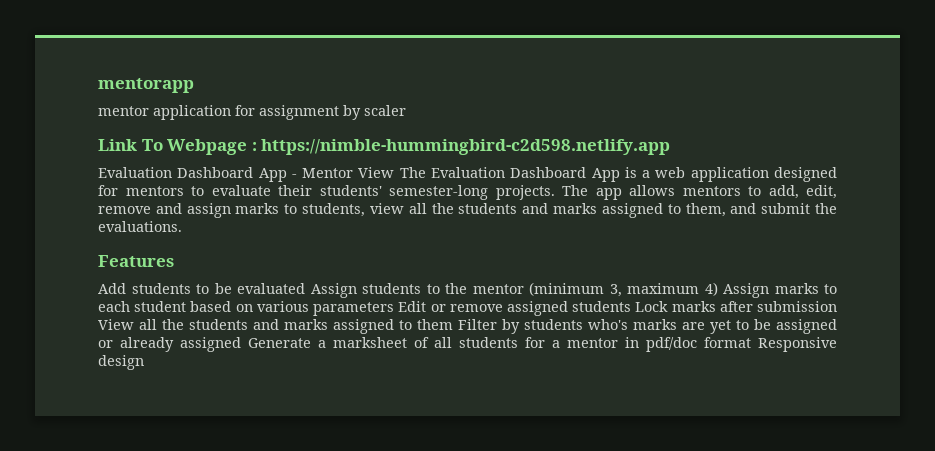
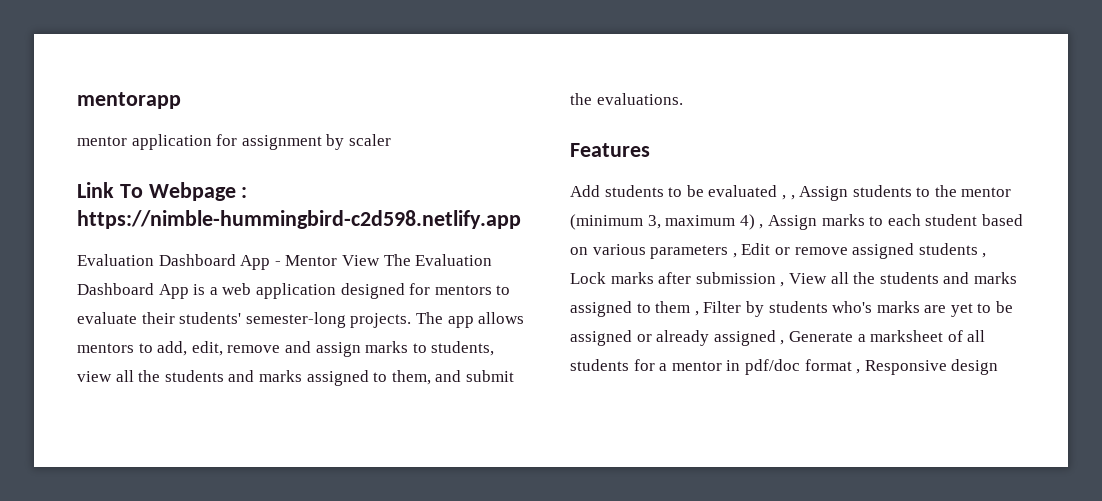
- Add students to be evaluated Assign students to the mentor (minimum 3, maximum 4) Assign marks to each student based on various parameters Edit or remove assigned students Lock marks after submission View all the students and marks assigned to them Filter by students who's marks are yet to be assigned or already assigned Generate a marksheet of all students for a mentor in pdf/doc format Responsive design
+ Add students to be evaluated , , Assign students to the mentor (minimum 3, maximum 4) , Assign marks to each student based on various parameters , Edit or remove assigned students , Lock marks after submission , View all the students and marks assigned to them , Filter by students who's marks are yet to be assigned or already assigned , Generate a marksheet of all students for a mentor in pdf/doc format , Responsive design

